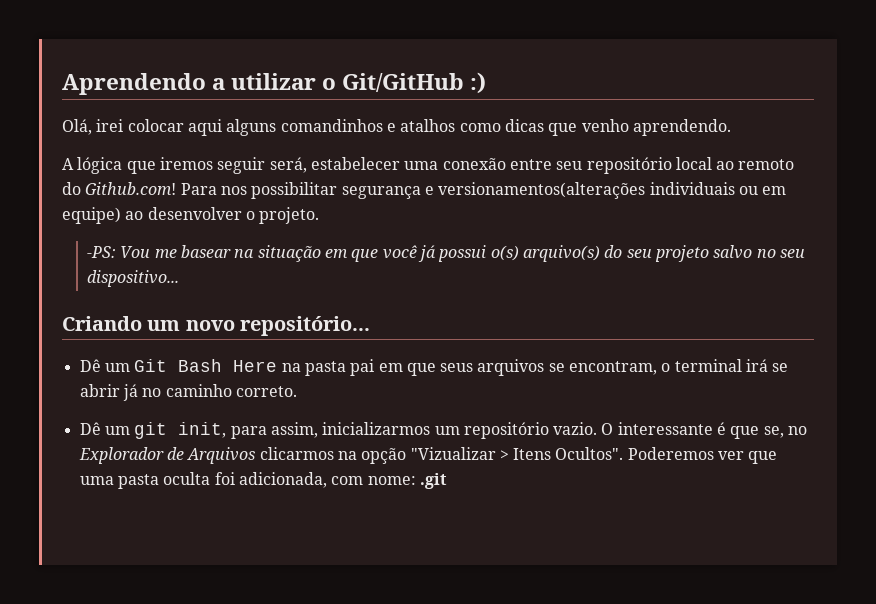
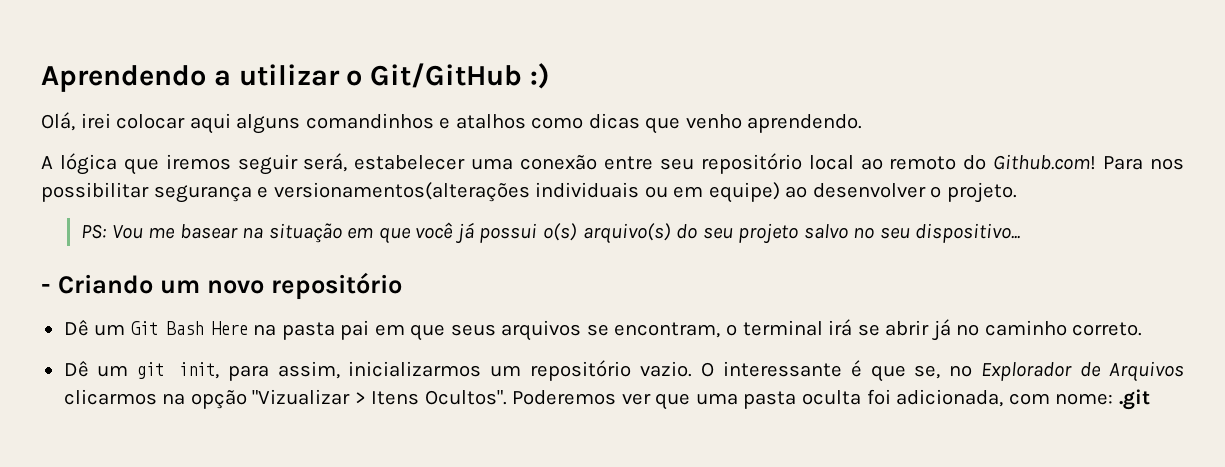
- -PS: Vou me basear na situação em que você já possui o(s) arquivo(s) do seu projeto salvo no seu dispositivo...
+ PS: Vou me basear na situação em que você já possui o(s) arquivo(s) do seu projeto salvo no seu dispositivo...
- Criando um novo repositório...
+ - Criando um novo repositório

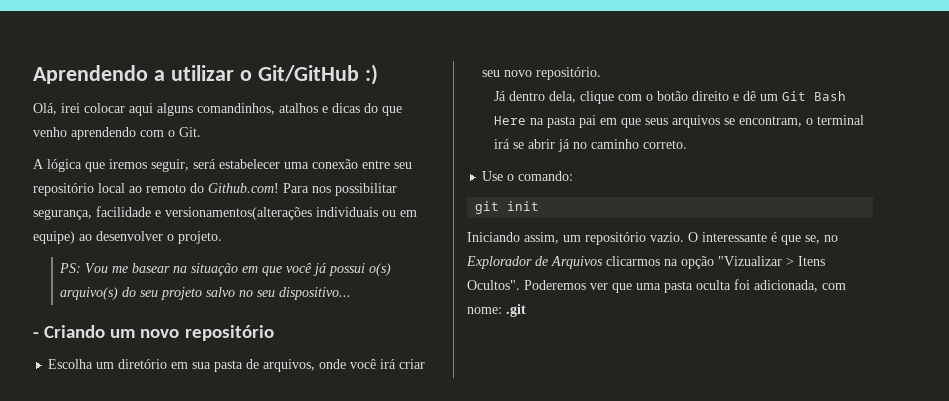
- Olá, irei colocar aqui alguns comandinhos e atalhos como dicas que venho aprendendo.
+ Olá, irei colocar aqui alguns comandinhos, atalhos e dicas do que venho aprendendo com o Git.
- A lógica que iremos seguir será, estabelecer uma conexão entre seu repositório local ao remoto do Github.com!
+ A lógica que iremos seguir, será estabelecer uma conexão entre seu repositório local ao remoto do Github.com!
- Para nos possibilitar segurança e versionamentos(alterações individuais ou em equipe) ao desenvolver o projeto.
+ Para nos possibilitar segurança, facilidade e versionamentos(alterações individuais ou em equipe) ao desenvolver o projeto.
- Dê um Git Bash Here na pasta pai em que seus arquivos se encontram, o terminal irá se abrir já no caminho correto.
+ Escolha um diretório em sua pasta de arquivos, onde você irá criar seu novo repositório.
+ Já dentro dela, clique com o botão direito e dê um Git Bash Here na pasta pai em que seus arquivos se encontram, o terminal irá se abrir já no caminho correto.
- Dê um git init, para assim, inicializarmos um repositório vazio.
+ Use o comando:
+ git init
+ Iniciando assim, um repositório vazio.

